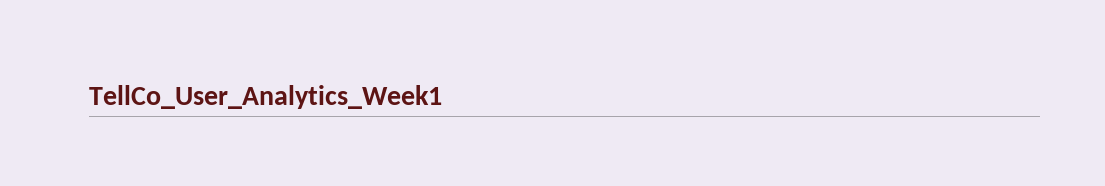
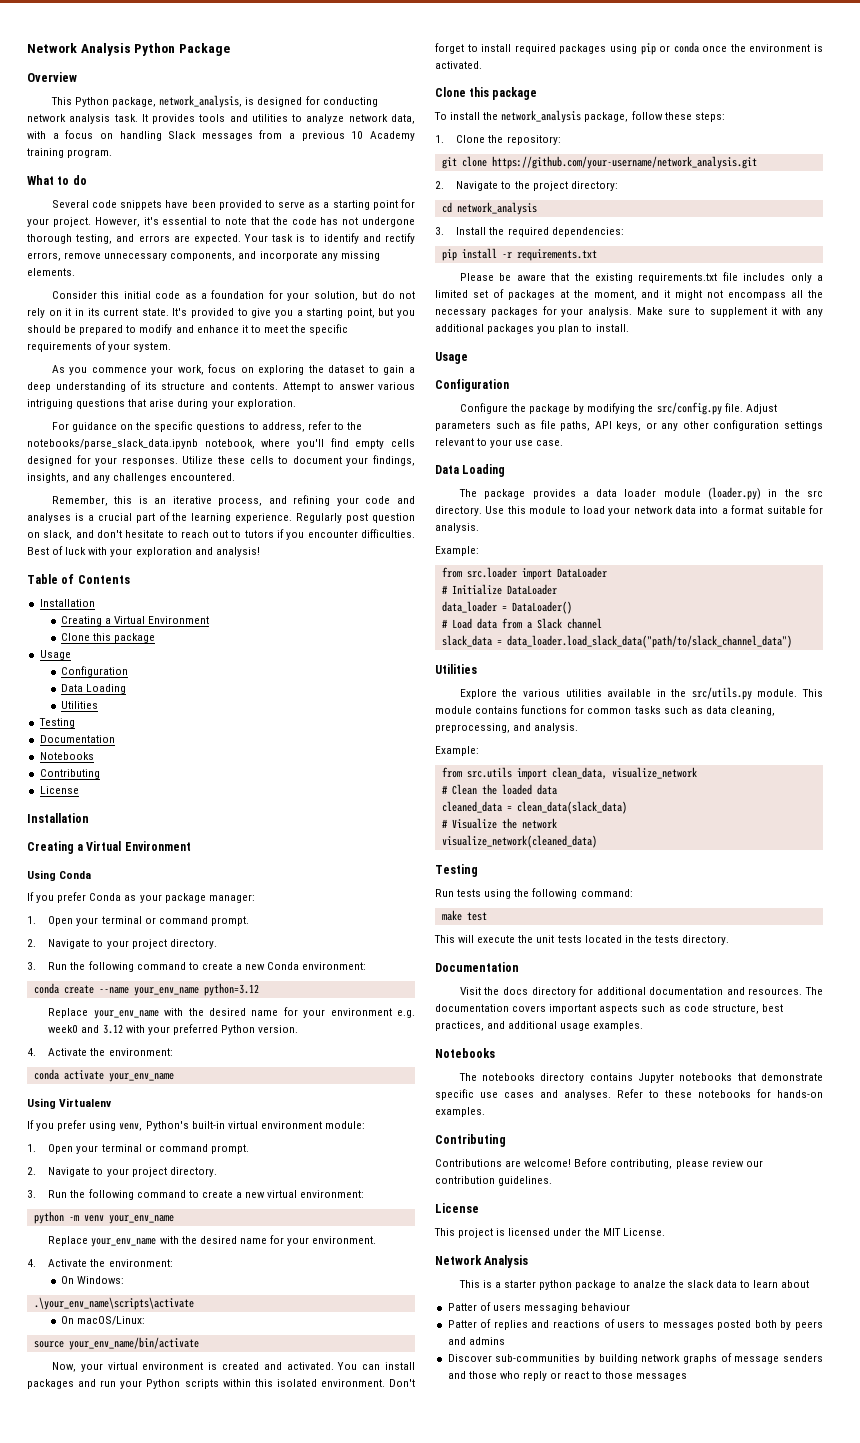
- TellCo_User_Analytics_Week1
+ Network Analysis Python Package
+ Overview
+ This Python package, network_analysis, is designed for conducting network analysis task. It provides tools and utilities to analyze network data, with a focus on handling Slack messages from a previous 10 Academy training program.
+ What to do
+ Several code snippets have been provided to serve as a starting point for your project. However, it's essential to note that the code has not undergone thorough testing, and errors are expected. Your task is to identify and rectify errors, remove unnecessary components, and incorporate any missing elements.
+ Consider this initial code as a foundation for your solution, but do not rely on it in its current state. It's provided to give you a starting point, but you should be prepared to modify and enhance it to meet the specific requirements of your system.
+ As you commence your work, focus on exploring the dataset to gain a deep understanding of its structure and contents. Attempt to answer various intriguing questions that arise during your exploration.
+ For guidance on the specific questions to address, refer to the notebooks/parse_slack_data.ipynb notebook, where you'll find empty cells designed for your responses. Utilize these cells to document your findings, insights, and any challenges encountered.
+ Remember, this is an iterative process, and refining your code and analyses is a crucial part of the learning experience. Regularly post question on slack, and don't hesitate to reach out to tutors if you encounter difficulties. Best of luck with your exploration and analysis!
+ Table of Contents
+ Installation
+ Creating a Virtual Environment
+ Clone this package
+ Usage
+ Configuration
+ Data Loading
+ Utilities
+ Testing
+ Documentation
+ Notebooks
+ Contributing
+ License
+ Installation
+ Creating a Virtual Environment
+ Using Conda
+ If you prefer Conda as your package manager:
+ 1. Open your terminal or command prompt.
+ 2. Navigate to your project directory.
+ 3. Run the following command to create a new Conda environment:
+ conda create --name your_env_name python=3.12
+ Replace your_env_name with the desired name for your environment e.g. week0 and 3.12 with your preferred Python version.
+ 4. Activate the environment:
+ conda activate your_env_name
+ Using Virtualenv
+ If you prefer using venv, Python's built-in virtual environment module:
+ 1. Open your terminal or command prompt.
+ 2. Navigate to your project directory.
+ 3. Run the following command to create a new virtual environment:
+ python -m venv your_env_name
+ Replace your_env_name with the desired name for your environment.
+ 4. Activate the environment:
+ On Windows:
+ .\your_env_name\scripts\activate
+ On macOS/Linux:
+ source your_env_name/bin/activate
+ Now, your virtual environment is created and activated. You can install packages and run your Python scripts within this isolated environment. Don't forget to install required packages using pip or conda once the environment is activated.
+ Clone this package
+ To install the network_analysis package, follow these steps:
+ 1. Clone the repository:
+ git clone https://github.com/your-username/network_analysis.git
+ 2. Navigate to the project directory:
+ cd network_analysis
+ 3. Install the required dependencies:
+ pip install -r requirements.txt
+ Please be aware that the existing requirements.txt file includes only a limited set of packages at the moment, and it might not encompass all the necessary packages for your analysis. Make sure to supplement it with any additional packages you plan to install.
+ Usage
+ Configuration
+ Configure the package by modifying the src/config.py file. Adjust parameters such as file paths, API keys, or any other configuration settings relevant to your use case.
+ Data Loading
+ The package provides a data loader module (loader.py) in the src directory. Use this module to load your network data into a format suitable for analysis.
+ Example:
+ from src.loader import DataLoader
+ # Initialize DataLoader
+ data_loader = DataLoader()
+ # Load data from a Slack channel
+ slack_data = data_loader.load_slack_data("path/to/slack_channel_data")
+ Utilities
+ Explore the various utilities available in the src/utils.py module. This module contains functions for common tasks such as data cleaning, preprocessing, and analysis.
+ Example:
+ from src.utils import clean_data, visualize_network
+ # Clean the loaded data
+ cleaned_data = clean_data(slack_data)
+ # Visualize the network
+ visualize_network(cleaned_data)
+ Testing
+ Run tests using the following command:
+ make test
+ This will execute the unit tests located in the tests directory.
+ Documentation
+ Visit the docs directory for additional documentation and resources. The documentation covers important aspects such as code structure, best practices, and additional usage examples.
+ Notebooks
+ The notebooks directory contains Jupyter notebooks that demonstrate specific use cases and analyses. Refer to these notebooks for hands-on examples.
+ Contributing
+ Contributions are welcome! Before contributing, please review our contribution guidelines.
+ License
+ This project is licensed under the MIT License.
+ Network Analysis
+ This is a starter python package to analze the slack data to learn about
+ Patter of users messaging behaviour
+ Patter of replies and reactions of users to messages posted both by peers and admins
+ Discover sub-communities by building network graphs of message senders and those who reply or react to those messages

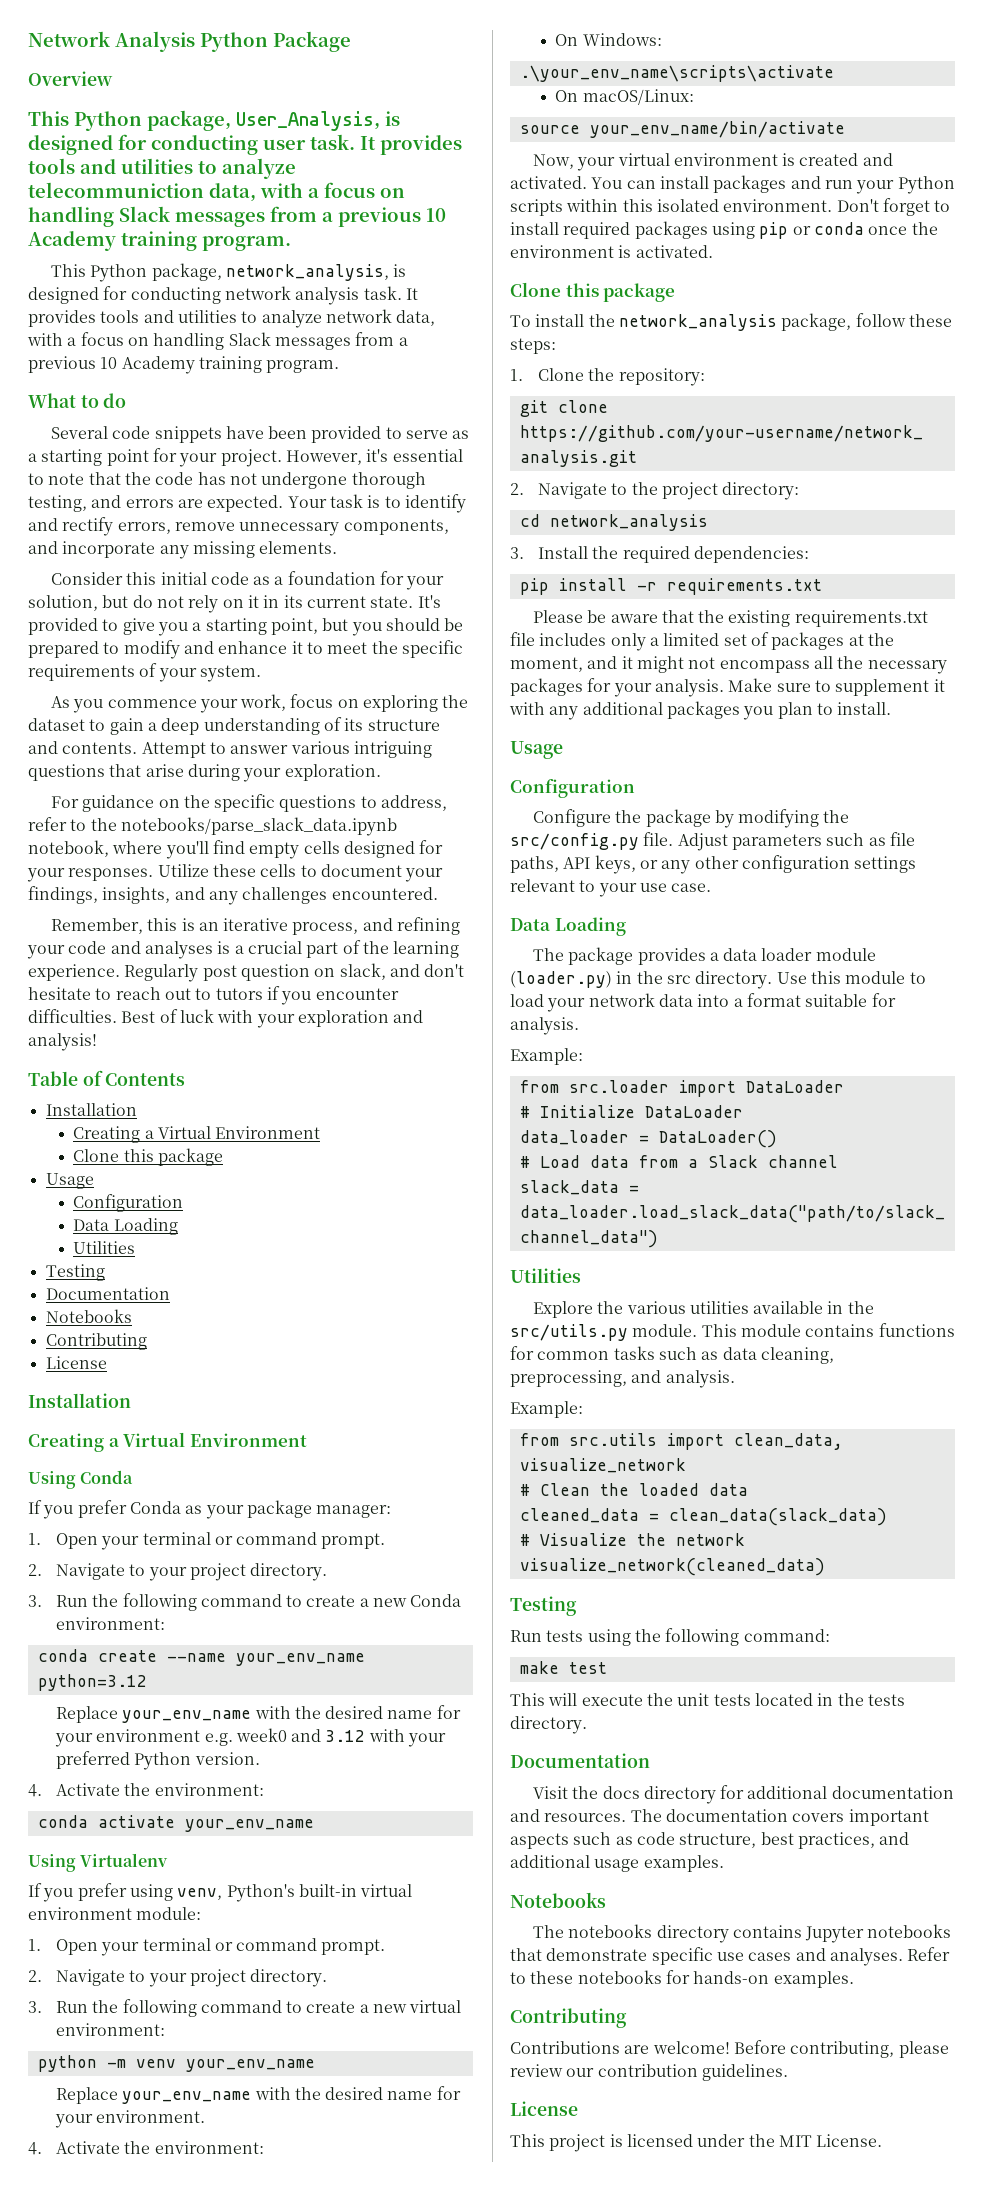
+ This Python package, User_Analysis, is designed for conducting user task. It provides tools and utilities to analyze telecommuniction data, with a focus on handling Slack messages from a previous 10 Academy training program.
  This project is licensed under the MIT License.
- Network Analysis
- This is a starter python package to analze the slack data to learn about
- Patter of users messaging behaviour
- Patter of replies and reactions of users to messages posted both by peers and admins
- Discover sub-communities by building network graphs of message senders and those who reply or react to those messages

